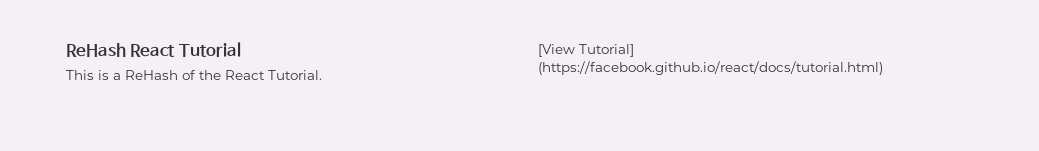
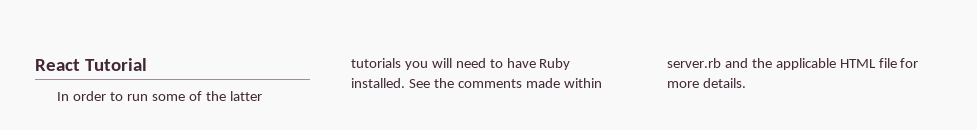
- ReHash React Tutorial
+ React Tutorial
- This is a ReHash of the React Tutorial.
- [View Tutorial] (https://facebook.github.io/react/docs/tutorial.html)
+ In order to run some of the latter tutorials you will need to have Ruby installed. See the comments made within server.rb and the applicable HTML file for more details.

